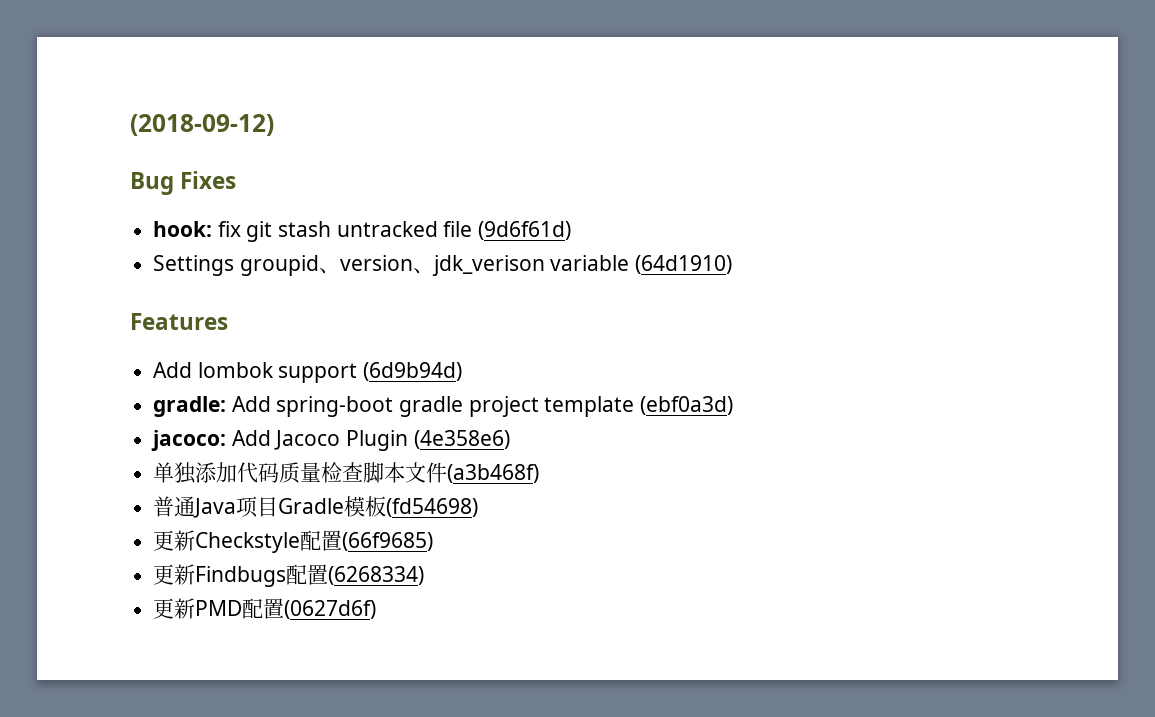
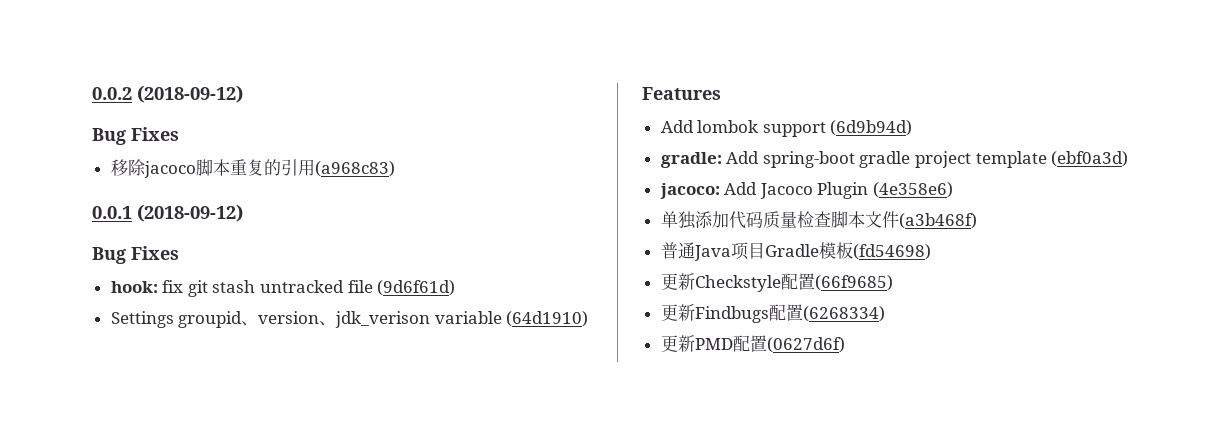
- (2018-09-12)
+ 0.0.2 (2018-09-12)
+ Bug Fixes
+ 移除jacoco脚本重复的引用(a968c83)
+ 0.0.1 (2018-09-12)

